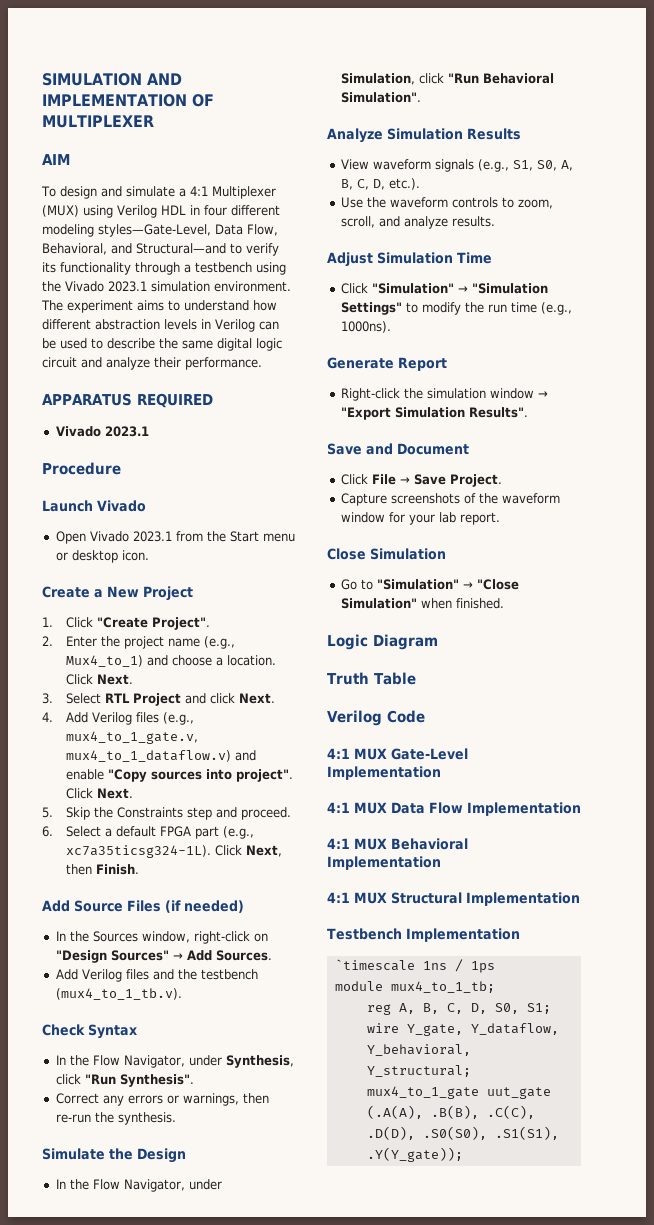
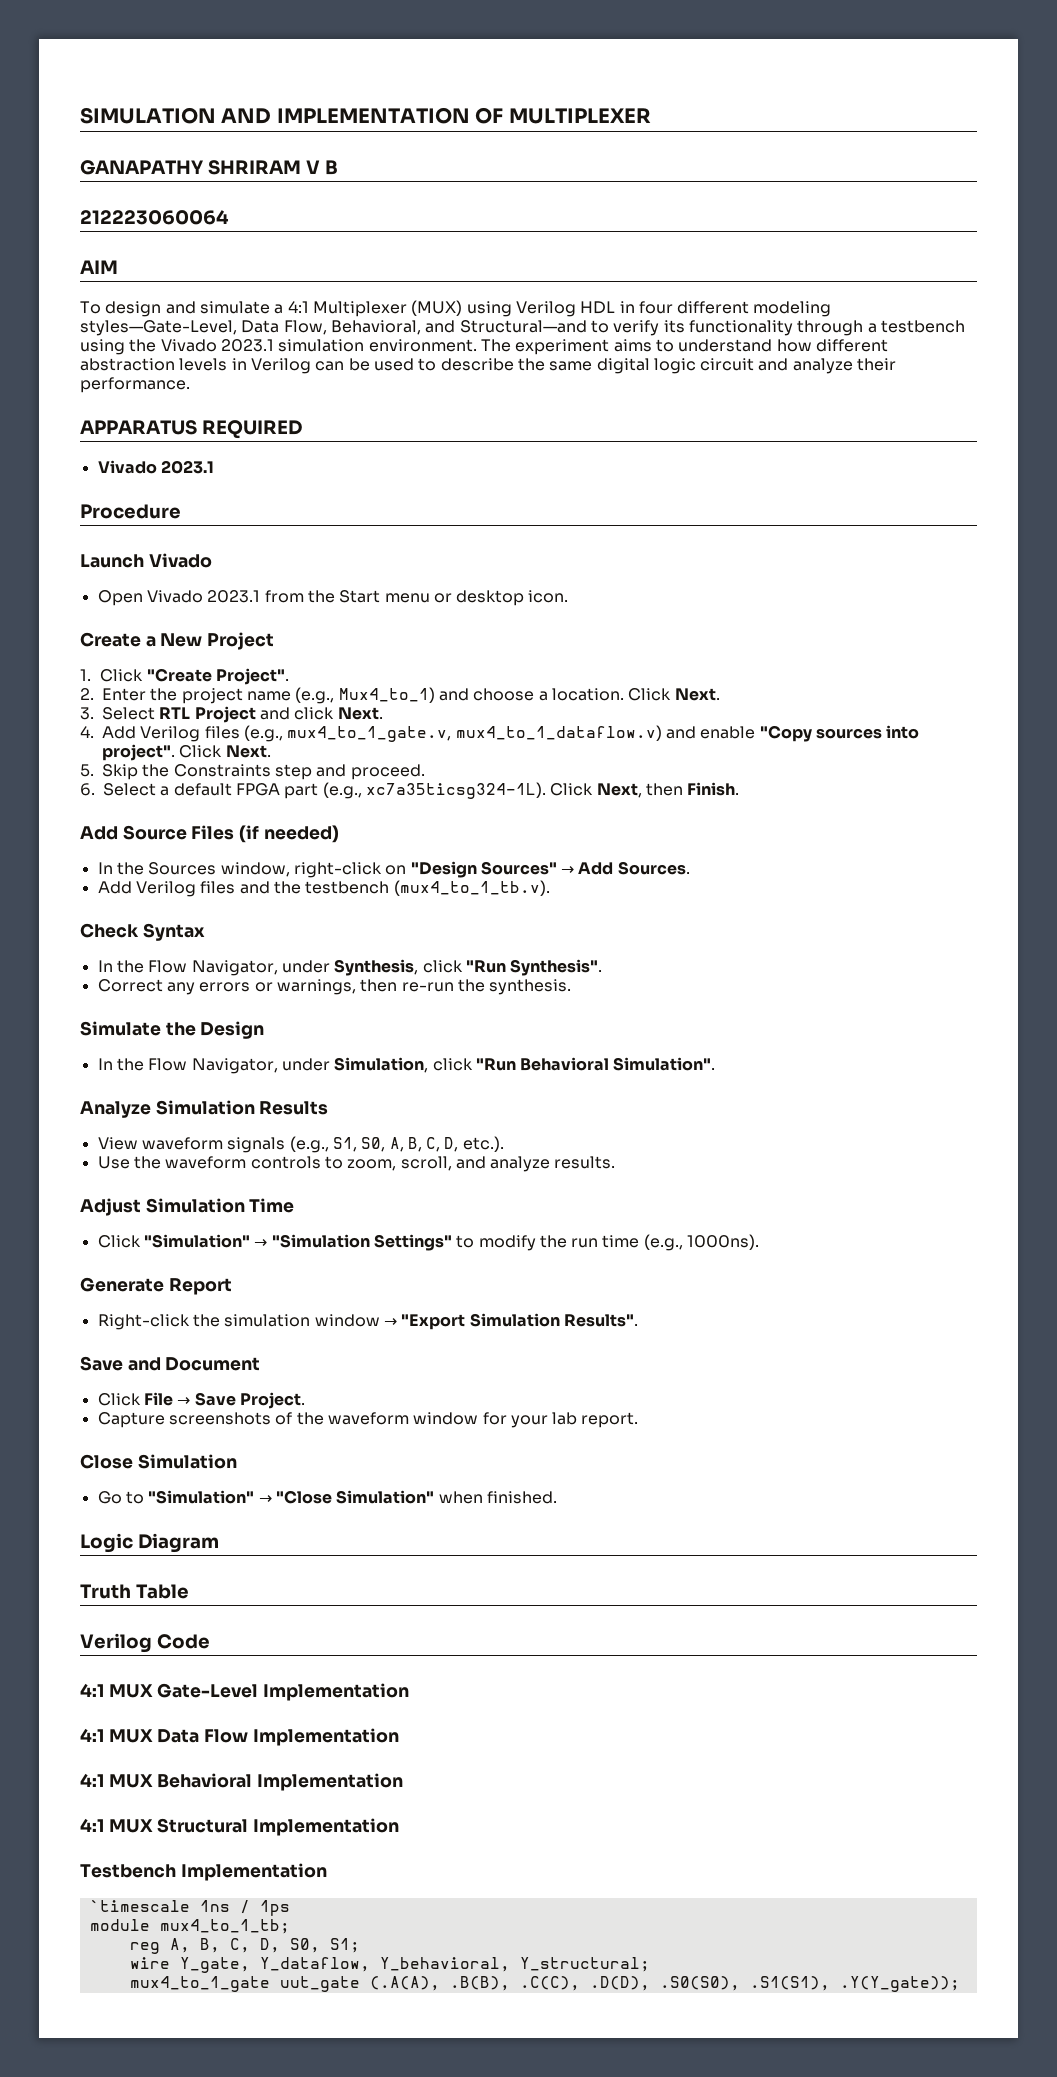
+ GANAPATHY SHRIRAM V B
+ 212223060064

